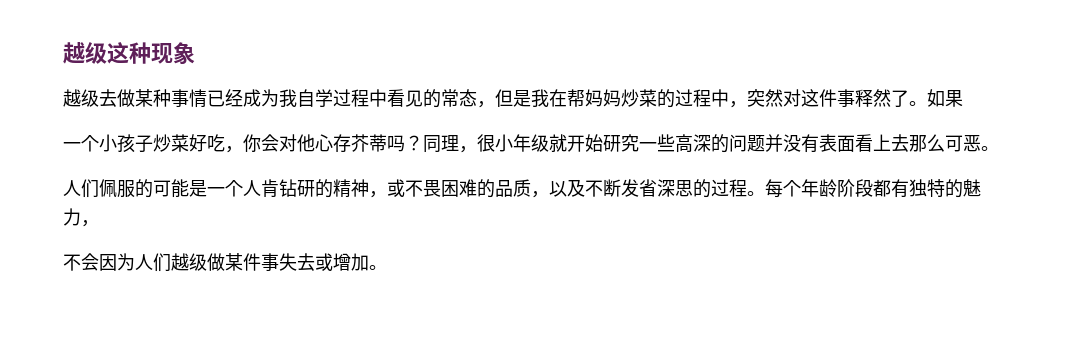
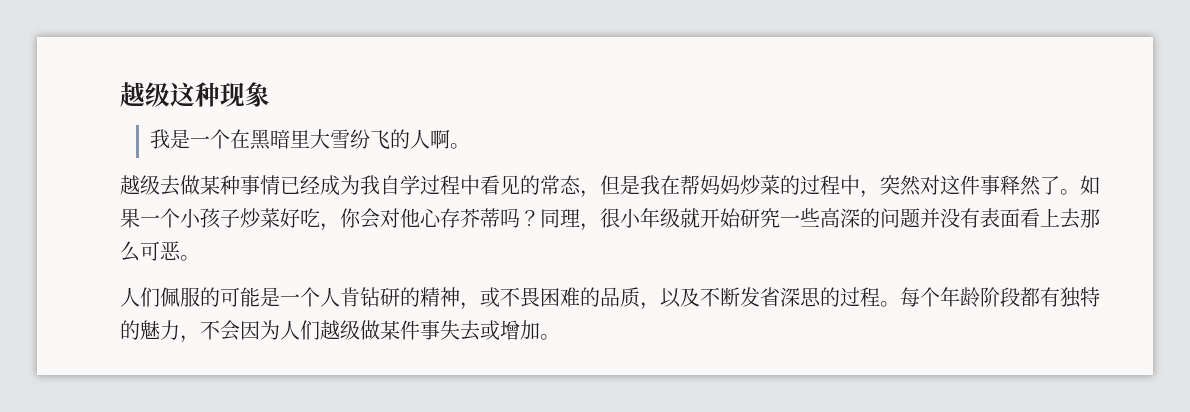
+ 我是一个在黑暗里大雪纷飞的人啊。
- 如果
- 一个小孩子炒菜好吃，你会对他心存芥蒂吗？
+ 如果一个小孩子炒菜好吃，你会对他心存芥蒂吗？
- 每个年龄阶段都有独特的魅力，
- 不会因为人们越级做某件事失去或增加。
+ 每个年龄阶段都有独特的魅力，不会因为人们越级做某件事失去或增加。

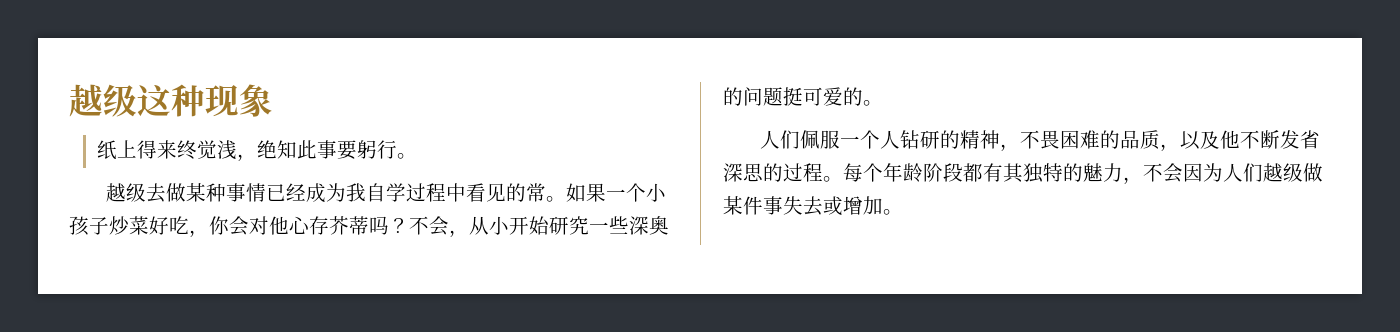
- 我是一个在黑暗里大雪纷飞的人啊。
+ 纸上得来终觉浅，绝知此事要躬行。
- 越级去做某种事情已经成为我自学过程中看见的常态，但是我在帮妈妈炒菜的过程中，突然对这件事释然了。
+ 越级去做某种事情已经成为我自学过程中看见的常。
- 同理，很小年级就开始研究一些高深的问题并没有表面看上去那么可恶。
+ 不会，从小开始研究一些深奥的问题挺可爱的。
- 人们佩服的可能是一个人肯钻研的精神，或不畏困难的品质，以及不断发省深思的过程。
+ 人们佩服一个人钻研的精神，不畏困难的品质，以及他不断发省深思的过程。
- 每个年龄阶段都有独特的魅力，不会因为人们越级做某件事失去或增加。
+ 每个年龄阶段都有其独特的魅力，不会因为人们越级做某件事失去或增加。

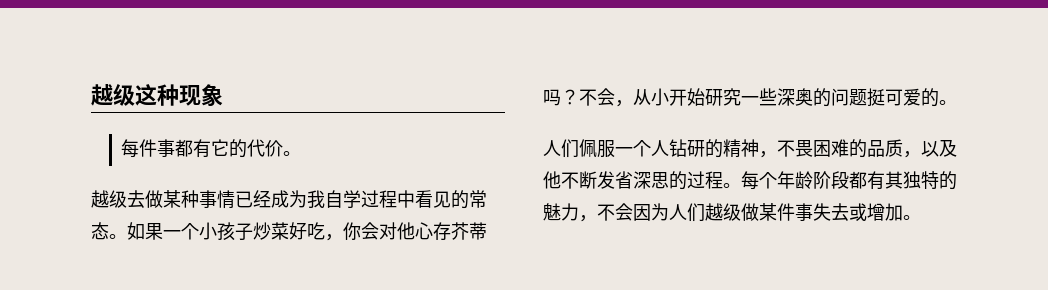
- 纸上得来终觉浅，绝知此事要躬行。
+ 每件事都有它的代价。
- 越级去做某种事情已经成为我自学过程中看见的常。
+ 越级去做某种事情已经成为我自学过程中看见的常态。

